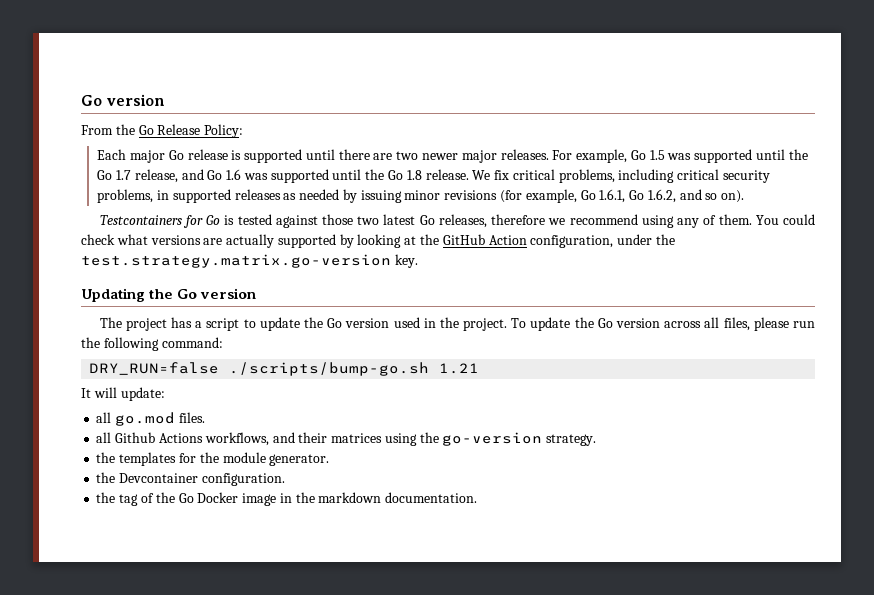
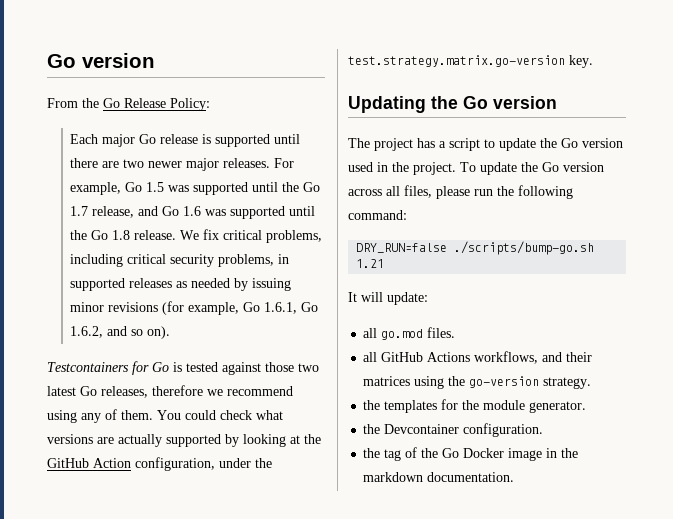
- all Github Actions workflows, and their matrices using the go-version strategy.
+ all GitHub Actions workflows, and their matrices using the go-version strategy.

